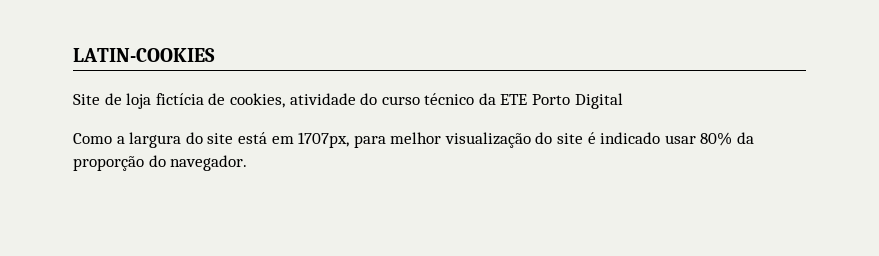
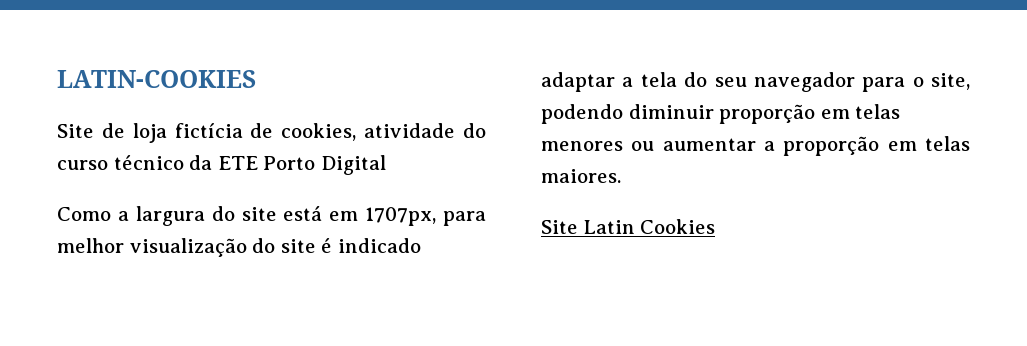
- Como a largura do site está em 1707px, para melhor visualização do site é indicado usar 80% da proporção do navegador.
+ Como a largura do site está em 1707px, para melhor visualização do site é indicado adaptar a tela do seu navegador para o site, podendo diminuir proporção em telas menores ou aumentar a proporção em telas maiores.
+ Site Latin Cookies

